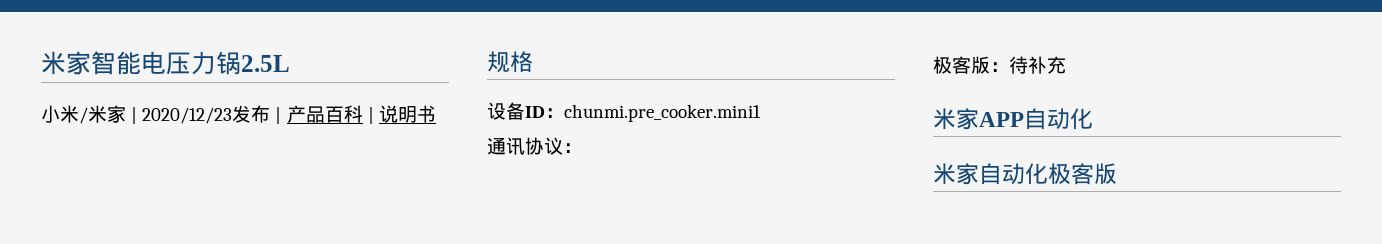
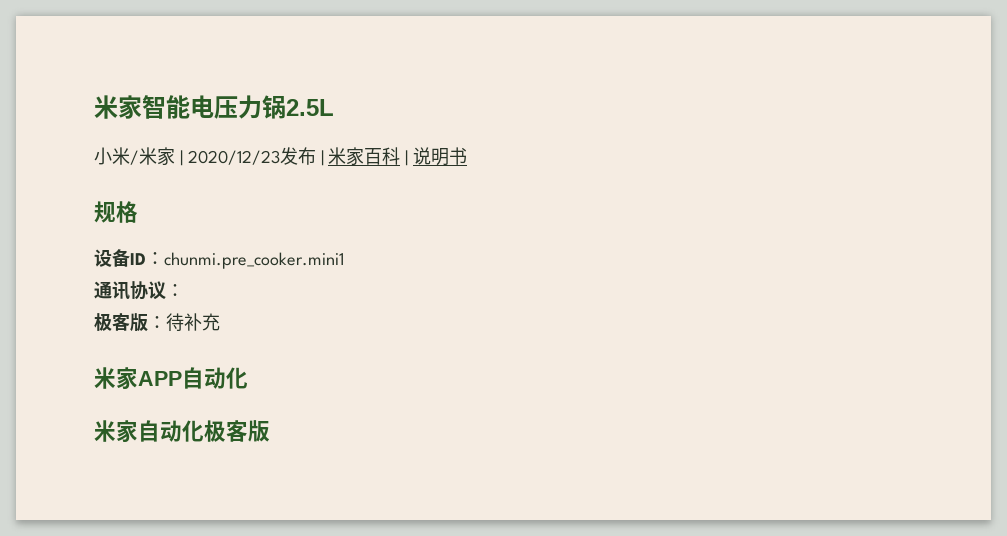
- 小米/米家 | 2020/12/23发布 | 产品百科 | 说明书
+ 小米/米家 | 2020/12/23发布 | 米家百科 | 说明书

